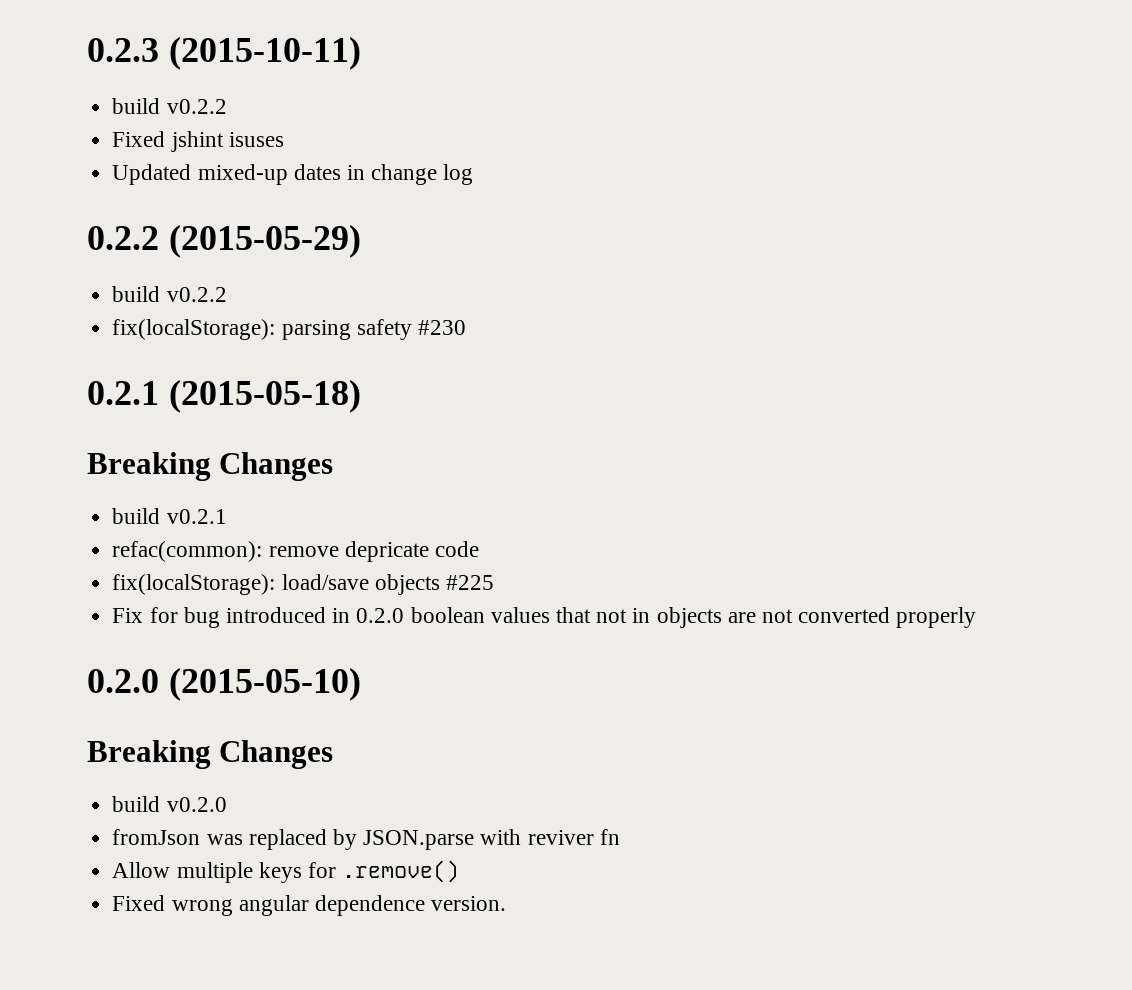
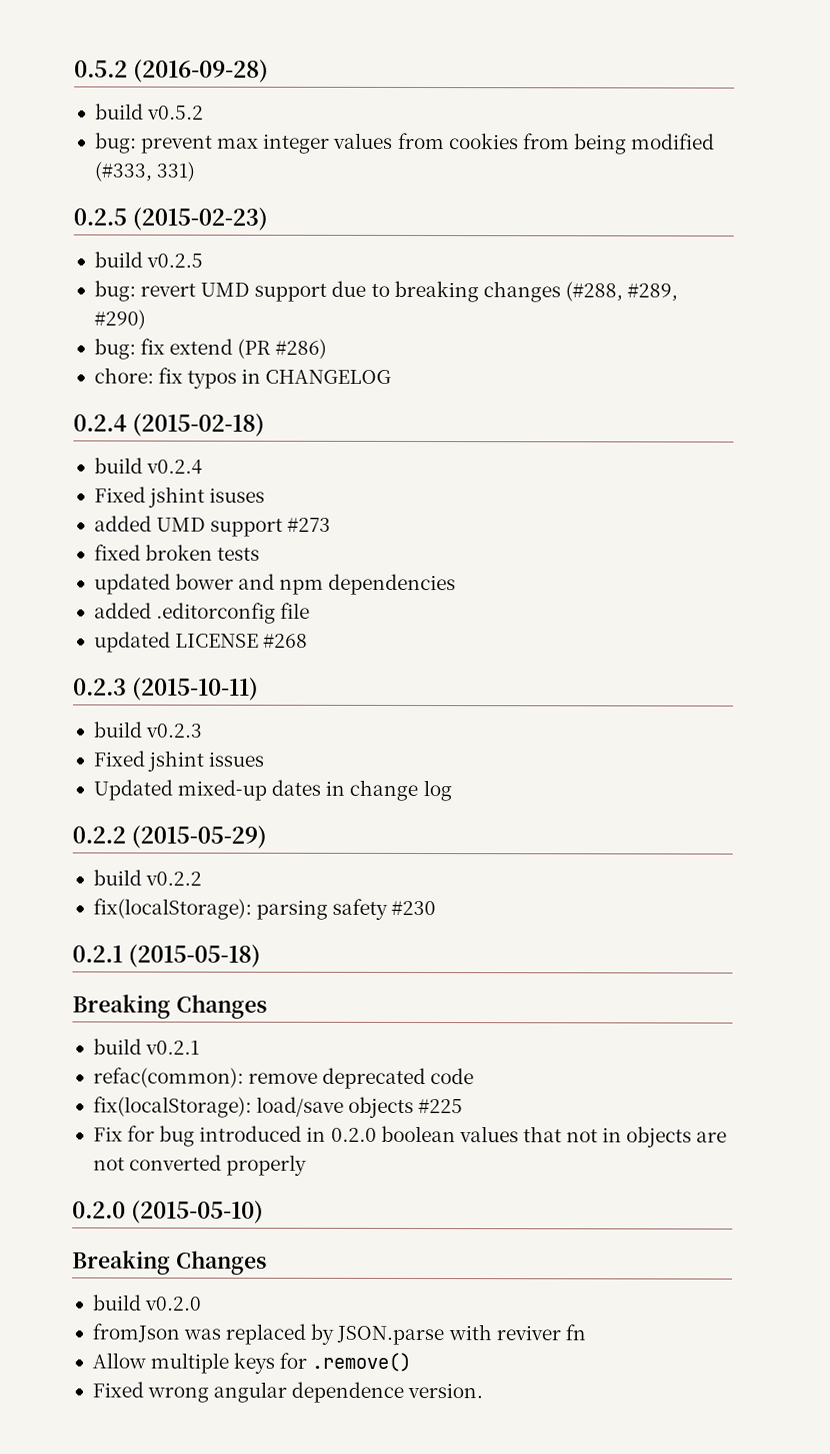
+ 0.5.2 (2016-09-28)
+ build v0.5.2
+ bug: prevent max integer values from cookies from being modified (#333, 331)
+ 0.2.5 (2015-02-23)
+ build v0.2.5
+ bug: revert UMD support due to breaking changes (#288, #289, #290)
+ bug: fix extend (PR #286)
+ chore: fix typos in CHANGELOG
+ 0.2.4 (2015-02-18)
+ build v0.2.4
+ Fixed jshint isuses
+ added UMD support #273
+ fixed broken tests
+ updated bower and npm dependencies
+ added .editorconfig file
+ updated LICENSE #268
  0.2.3 (2015-10-11)
- build v0.2.2
- Fixed jshint isuses
+ build v0.2.3
+ Fixed jshint issues
- refac(common): remove depricate code
+ refac(common): remove deprecated code

